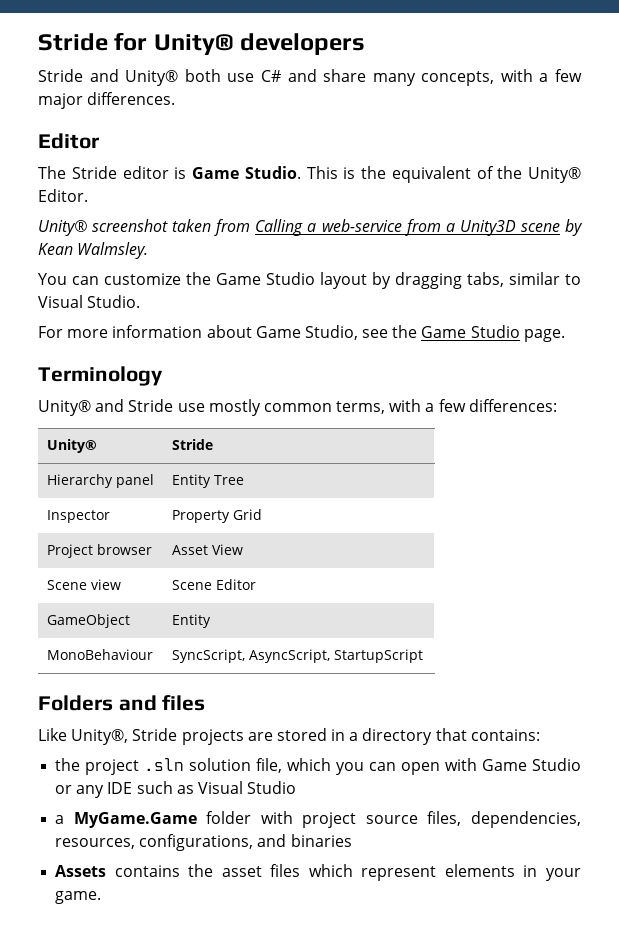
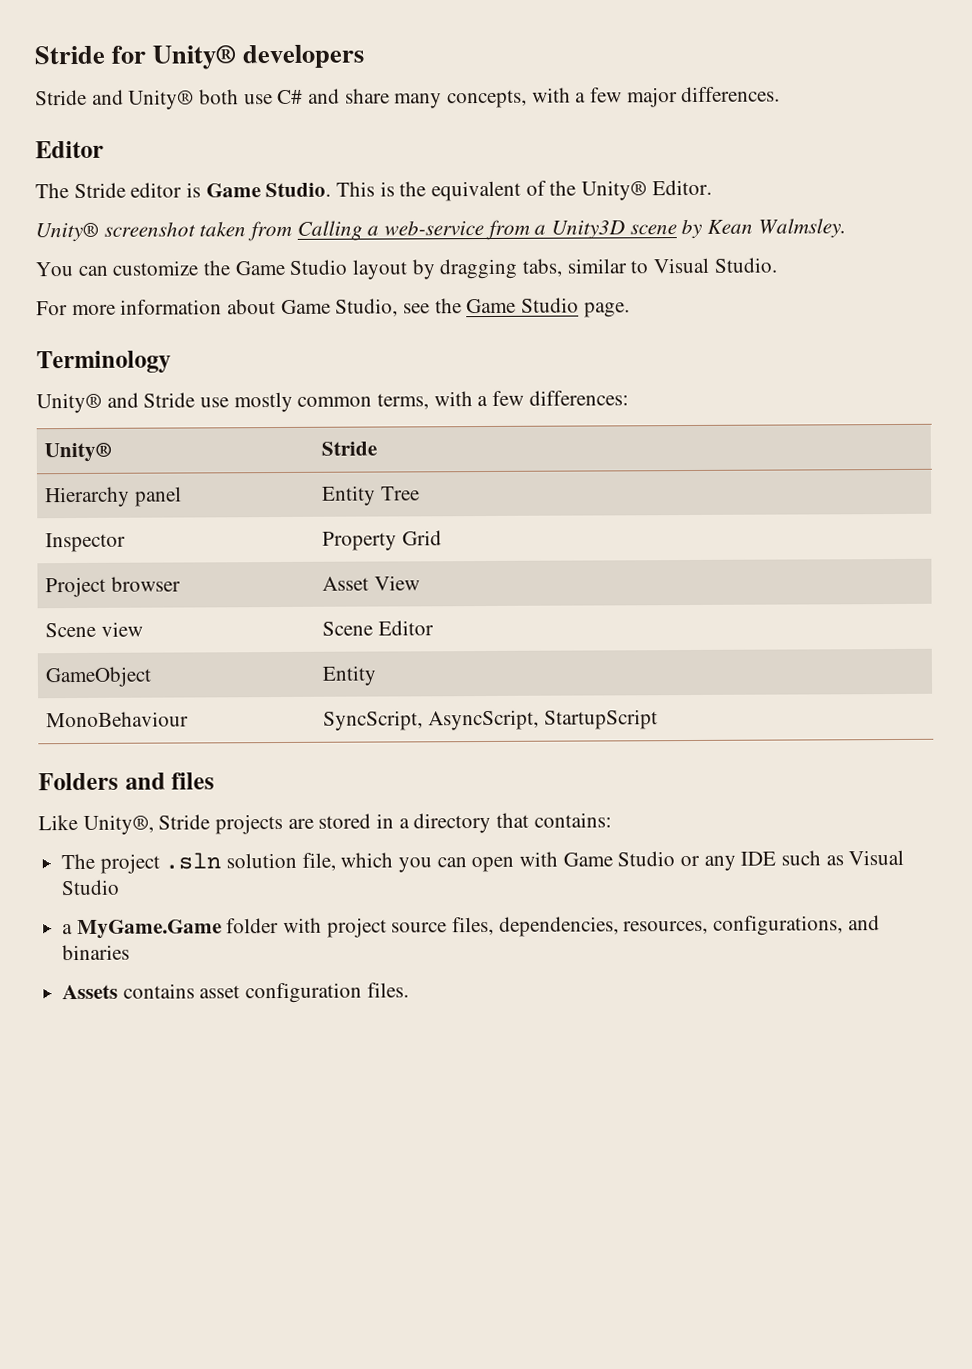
- the project .sln solution file, which you can open with Game Studio or any IDE such as Visual Studio
+ The project .sln solution file, which you can open with Game Studio or any IDE such as Visual Studio
- Assets contains the asset files which represent elements in your game.
+ Assets contains asset configuration files.

